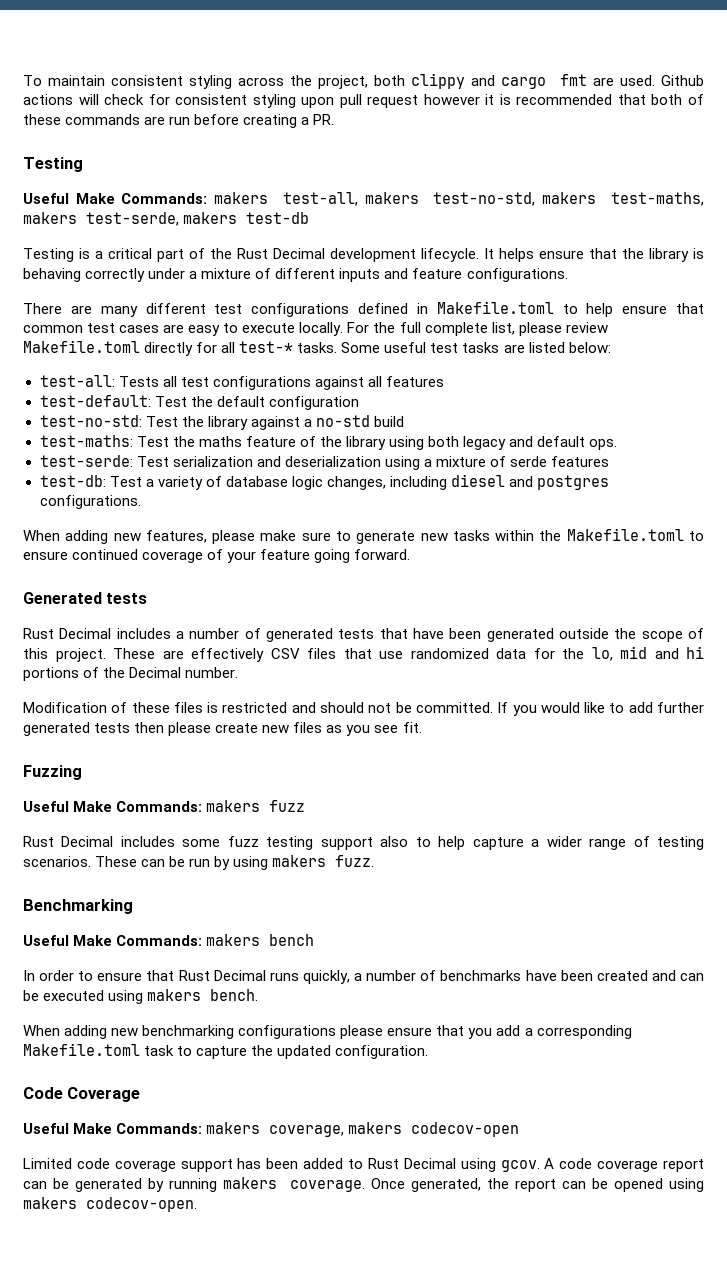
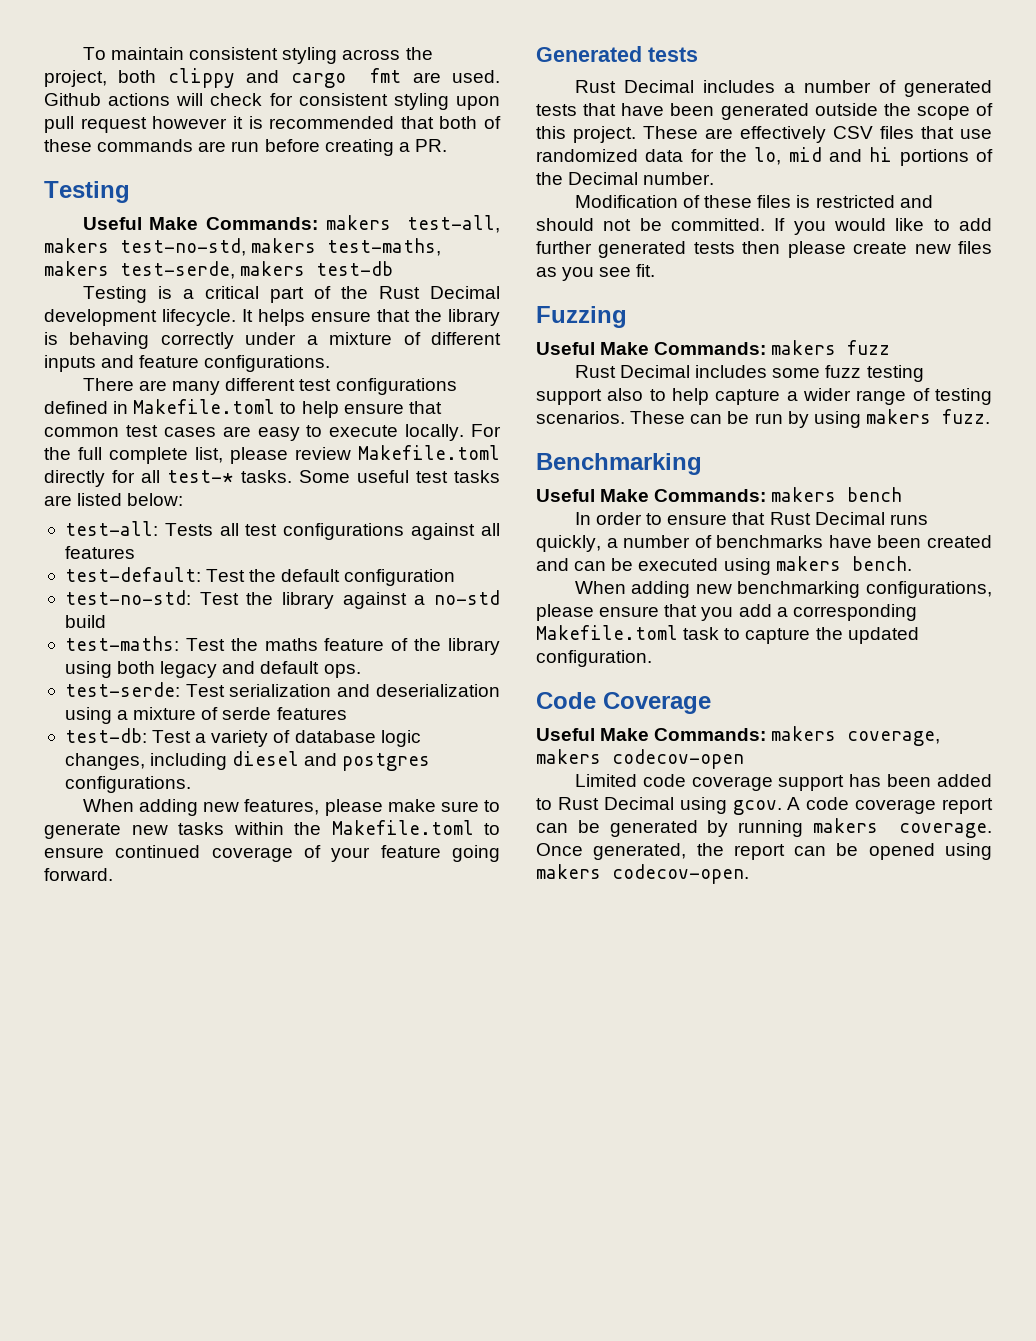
- When adding new benchmarking configurations please ensure that you add a corresponding Makefile.toml task to capture the updated configuration.
+ When adding new benchmarking configurations, please ensure that you add a corresponding Makefile.toml task to capture the updated configuration.

